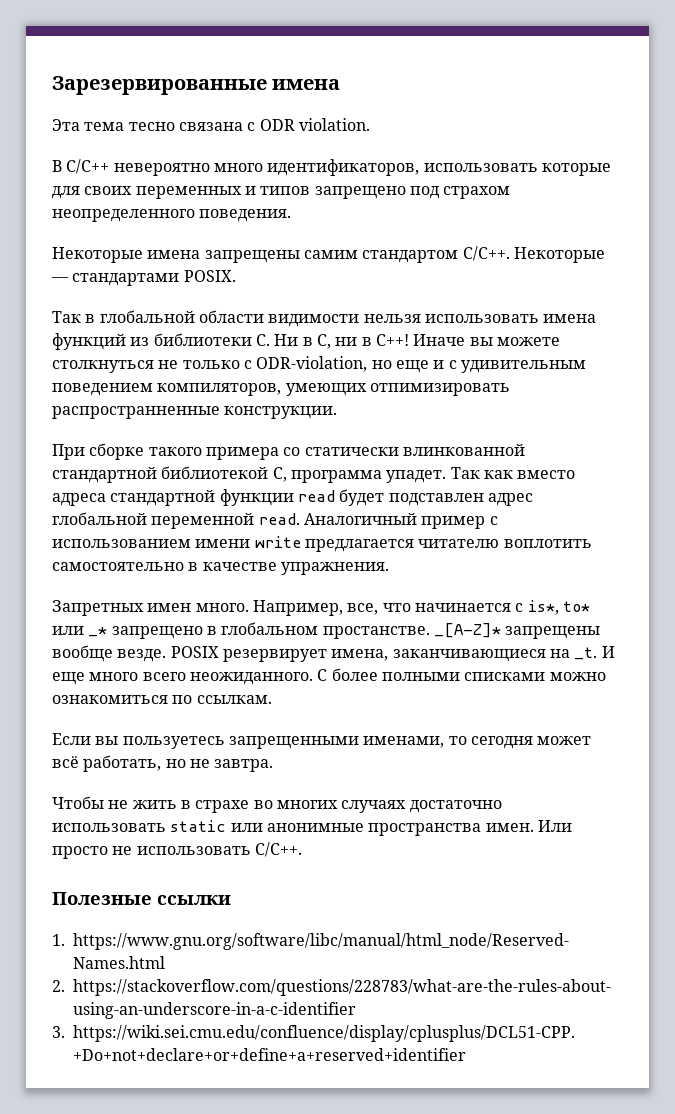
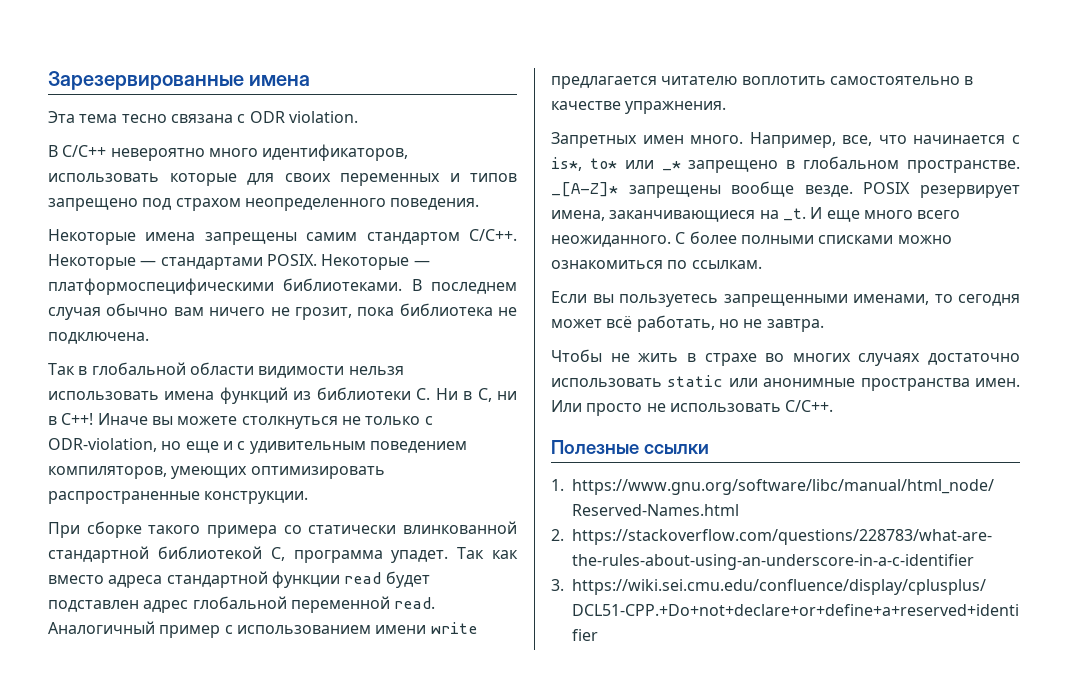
+ Некоторые — платформоспецифическими библиотеками. В последнем случая обычно вам ничего не грозит, пока библиотека не подключена.
- Иначе вы можете столкнуться не только с ODR-violation, но еще и с удивительным поведением компиляторов, умеющих отпимизировать распространненные конструкции.
+ Иначе вы можете столкнуться не только с ODR-violation, но еще и с удивительным поведением компиляторов, умеющих оптимизировать распространенные конструкции.
- Например, все, что начинается с is*, to* или _* запрещено в глобальном простанстве.
+ Например, все, что начинается с is*, to* или _* запрещено в глобальном пространстве.

